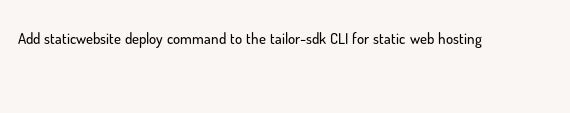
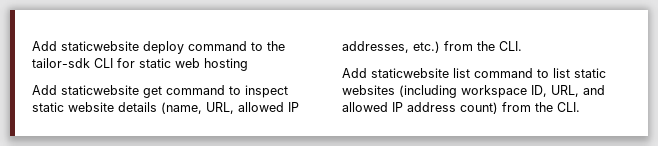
+ Add staticwebsite get command to inspect static website details (name, URL, allowed IP addresses, etc.) from the CLI.
+ Add staticwebsite list command to list static websites (including workspace ID, URL, and allowed IP address count) from the CLI.

